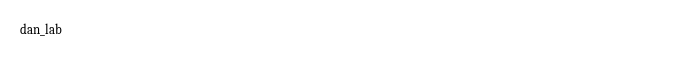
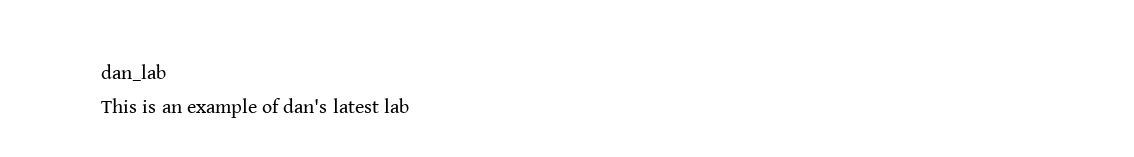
+ This is an example of dan's latest lab

